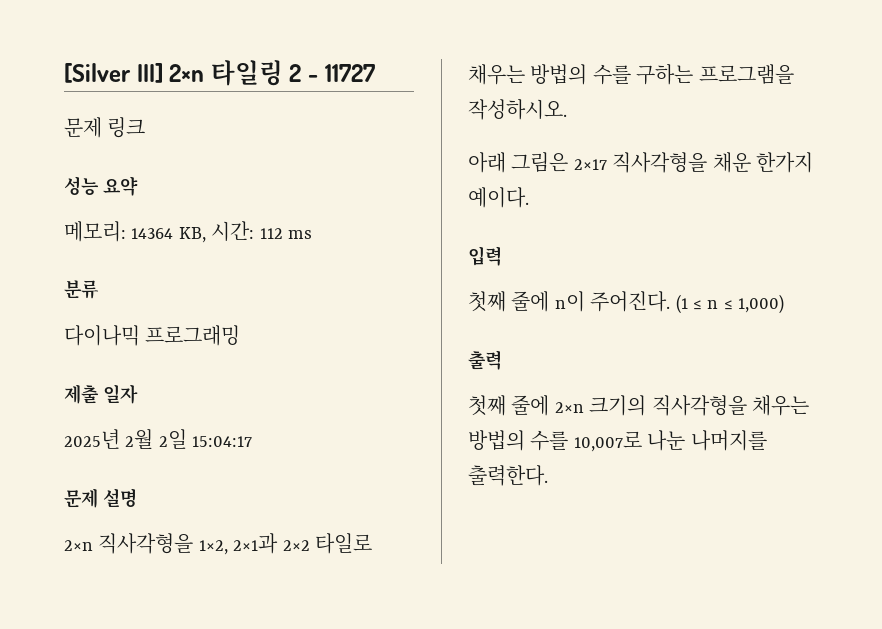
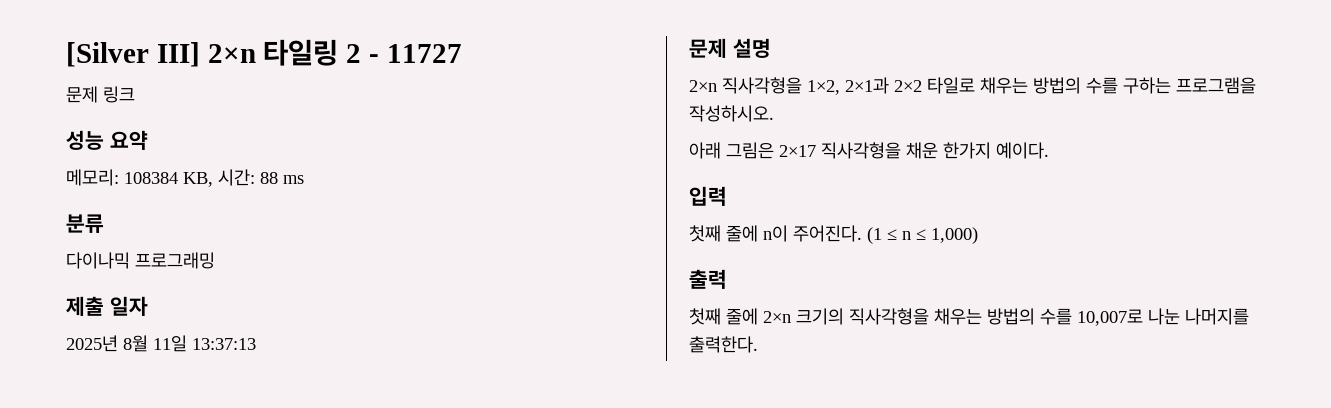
- 메모리: 14364 KB, 시간: 112 ms
+ 메모리: 108384 KB, 시간: 88 ms
- 2025년 2월 2일 15:04:17
+ 2025년 8월 11일 13:37:13

